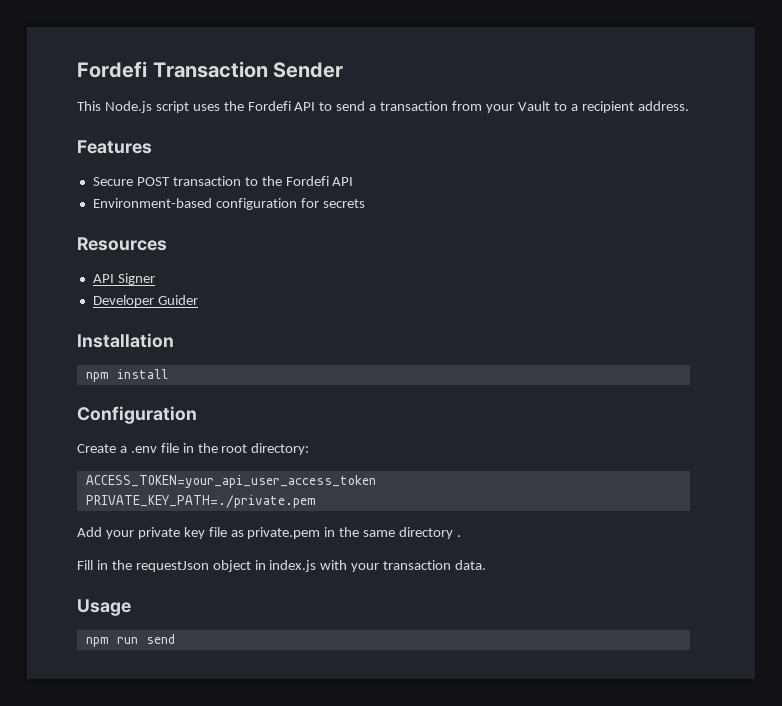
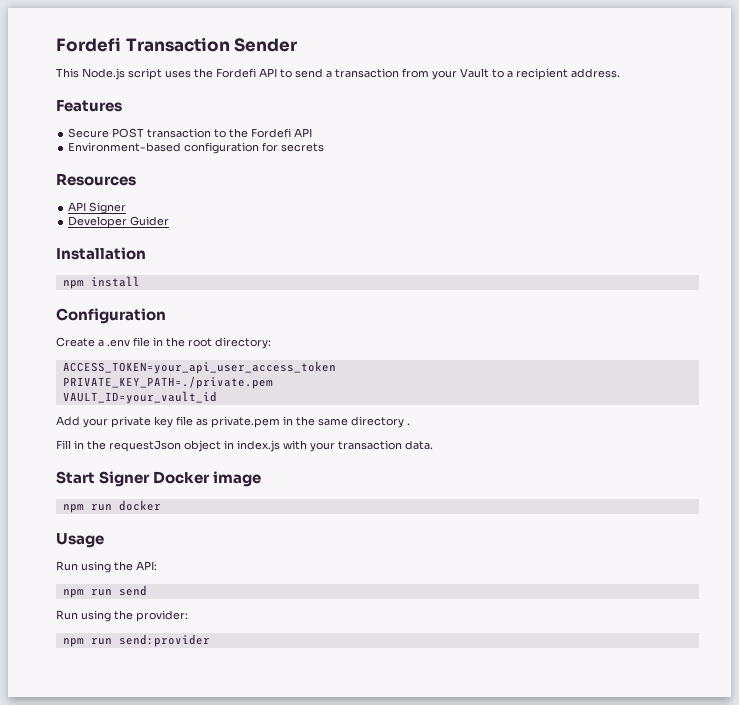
+ VAULT_ID=your_vault_id
+ Start Signer Docker image
+ npm run docker
  Usage
+ Run using the API:
  npm run send
+ Run using the provider:
+ npm run send:provider

